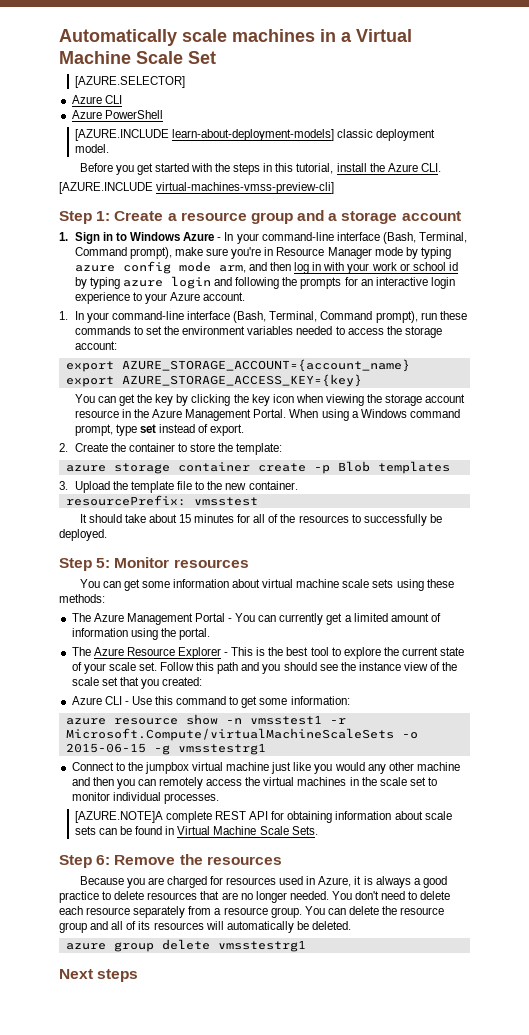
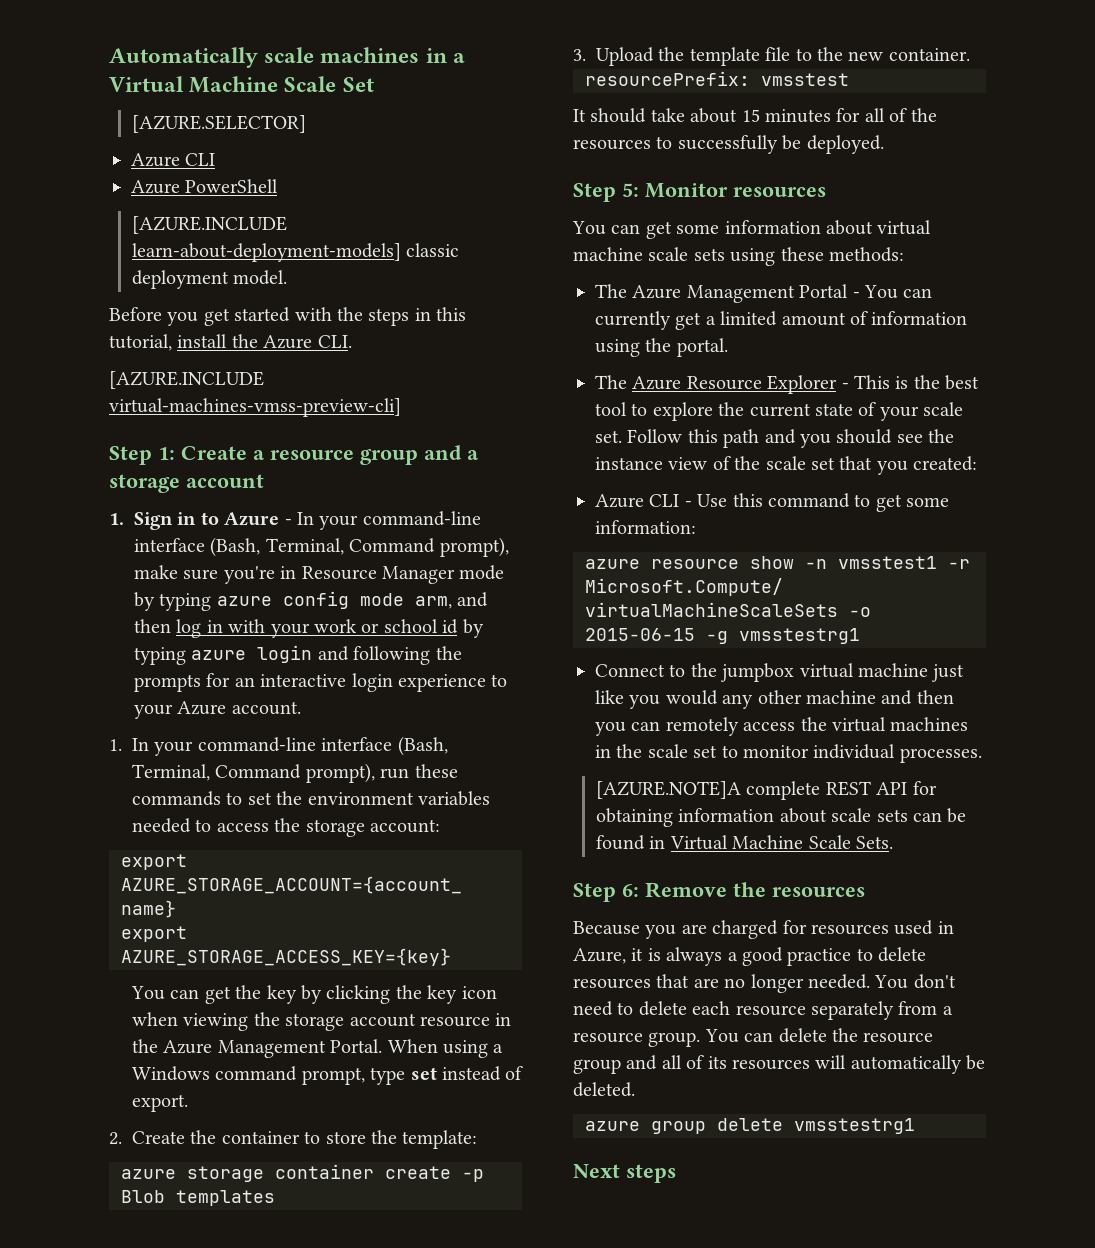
- 1. Sign in to Windows Azure - In your command-line interface (Bash, Terminal, Command prompt), make sure you're in Resource Manager mode by typing azure config mode arm, and then log in with your work or school id by typing azure login and following the prompts for an interactive login experience to your Azure account.
+ 1. Sign in to Azure - In your command-line interface (Bash, Terminal, Command prompt), make sure you're in Resource Manager mode by typing azure config mode arm, and then log in with your work or school id by typing azure login and following the prompts for an interactive login experience to your Azure account.

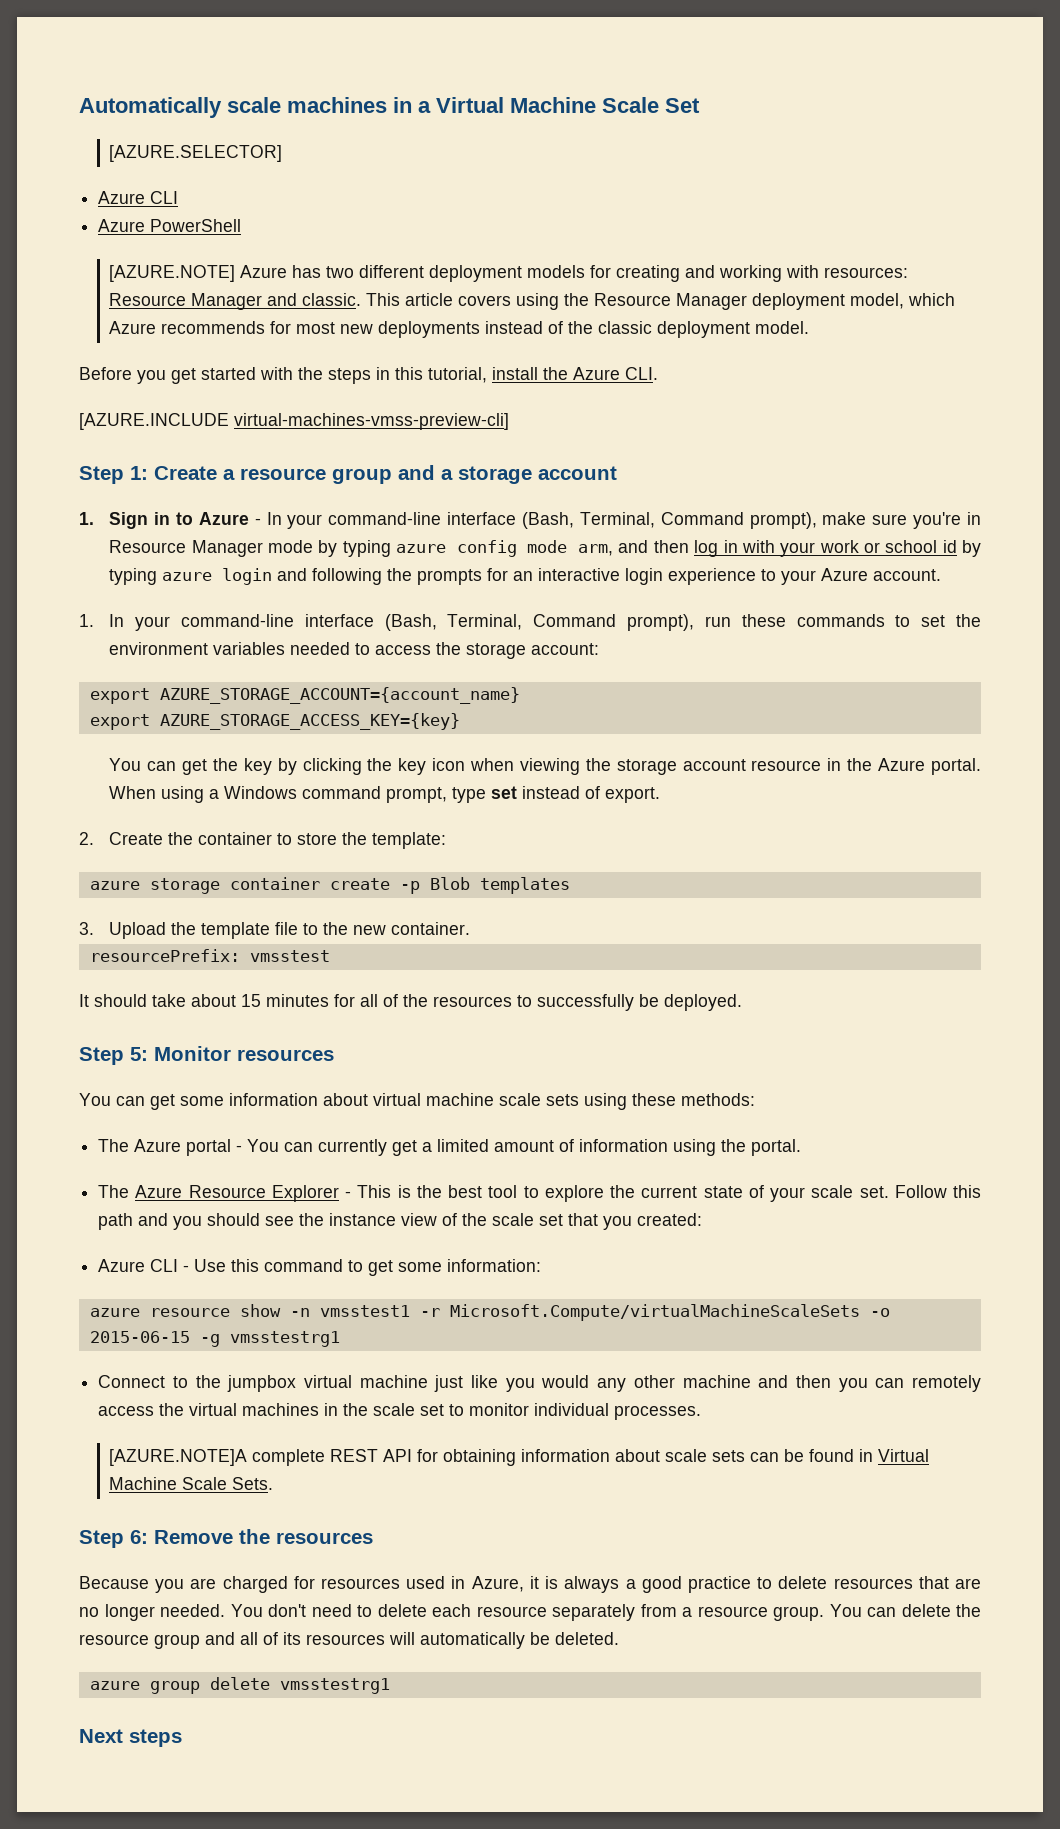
- [AZURE.INCLUDE learn-about-deployment-models] classic deployment model.
+ [AZURE.NOTE] Azure has two different deployment models for creating and working with resources: Resource Manager and classic. This article covers using the Resource Manager deployment model, which Azure recommends for most new deployments instead of the classic deployment model.
- You can get the key by clicking the key icon when viewing the storage account resource in the Azure Management Portal.
+ You can get the key by clicking the key icon when viewing the storage account resource in the Azure portal.
- The Azure Management Portal - You can currently get a limited amount of information using the portal.
+ The Azure portal - You can currently get a limited amount of information using the portal.

